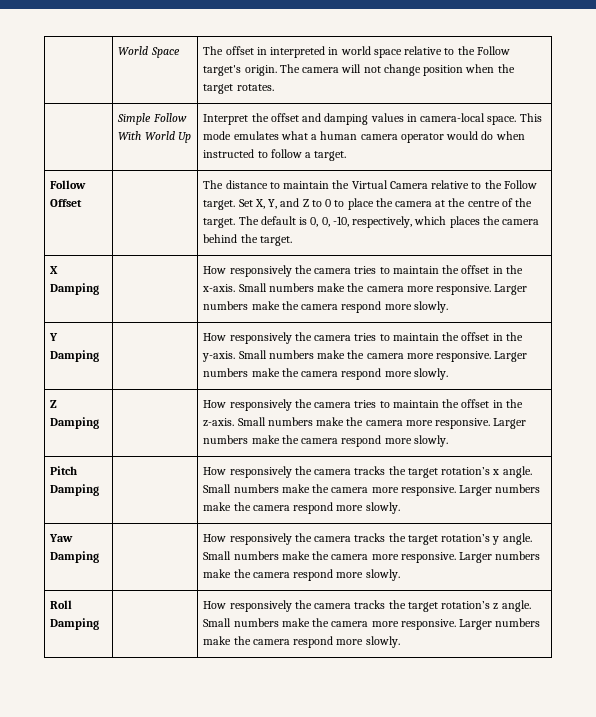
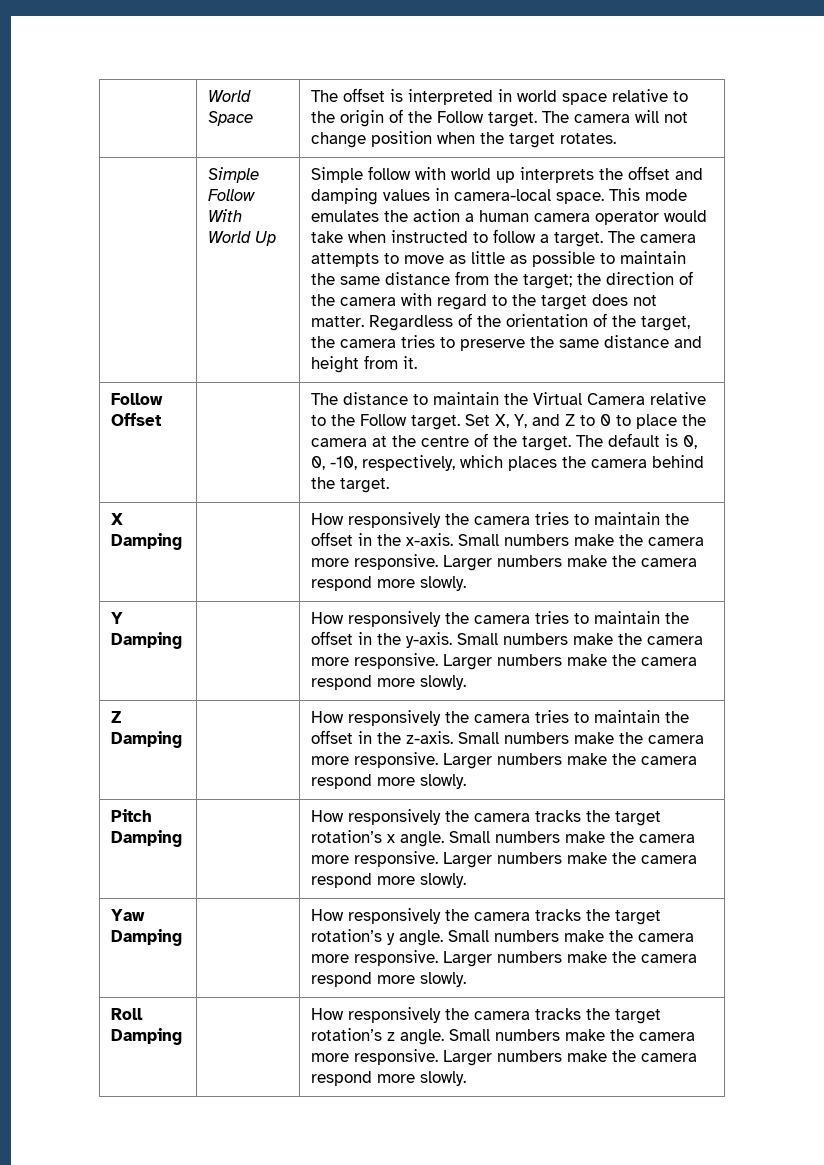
- | World Space | The offset in interpreted in world space relative to the Follow target's origin. The camera will not change position when the target rotates.
+ | World Space | The offset is interpreted in world space relative to the origin of the Follow target. The camera will not change position when the target rotates.
- Interpret the offset and damping values in camera-local space.
+ Simple follow with world up interprets the offset and damping values in camera-local space.
- This mode emulates what a human camera operator would do when instructed to follow a target.
+ This mode emulates the action a human camera operator would take when instructed to follow a target. The camera attempts to move as little as possible to maintain the same distance from the target; the direction of the camera with regard to the target does not matter. Regardless of the orientation of the target, the camera tries to preserve the same distance and height from it.

